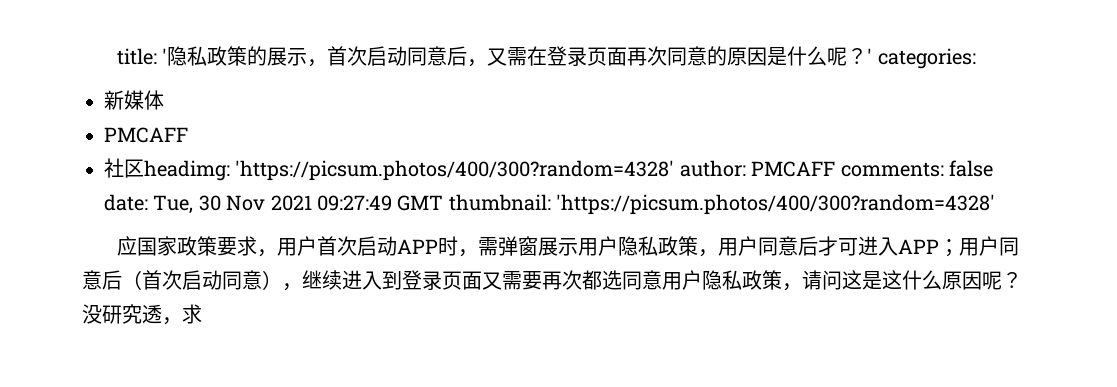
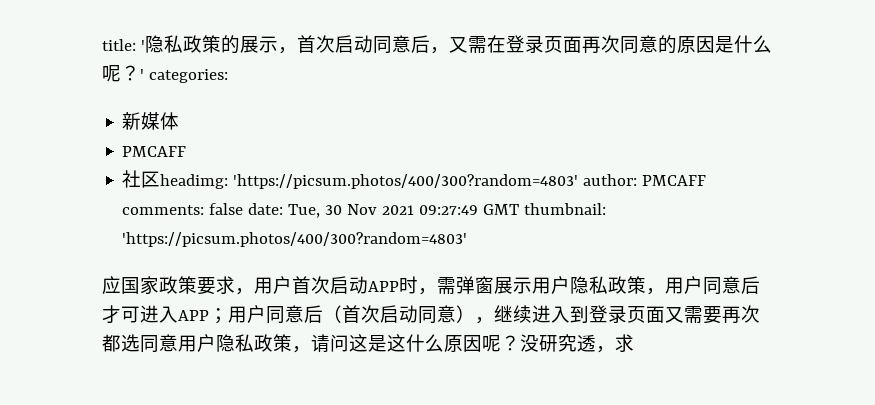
- 社区headimg: 'https://picsum.photos/400/300?random=4328' author: PMCAFF comments: false date: Tue, 30 Nov 2021 09:27:49 GMT thumbnail: 'https://picsum.photos/400/300?random=4328'
+ 社区headimg: 'https://picsum.photos/400/300?random=4803' author: PMCAFF comments: false date: Tue, 30 Nov 2021 09:27:49 GMT thumbnail: 'https://picsum.photos/400/300?random=4803'

